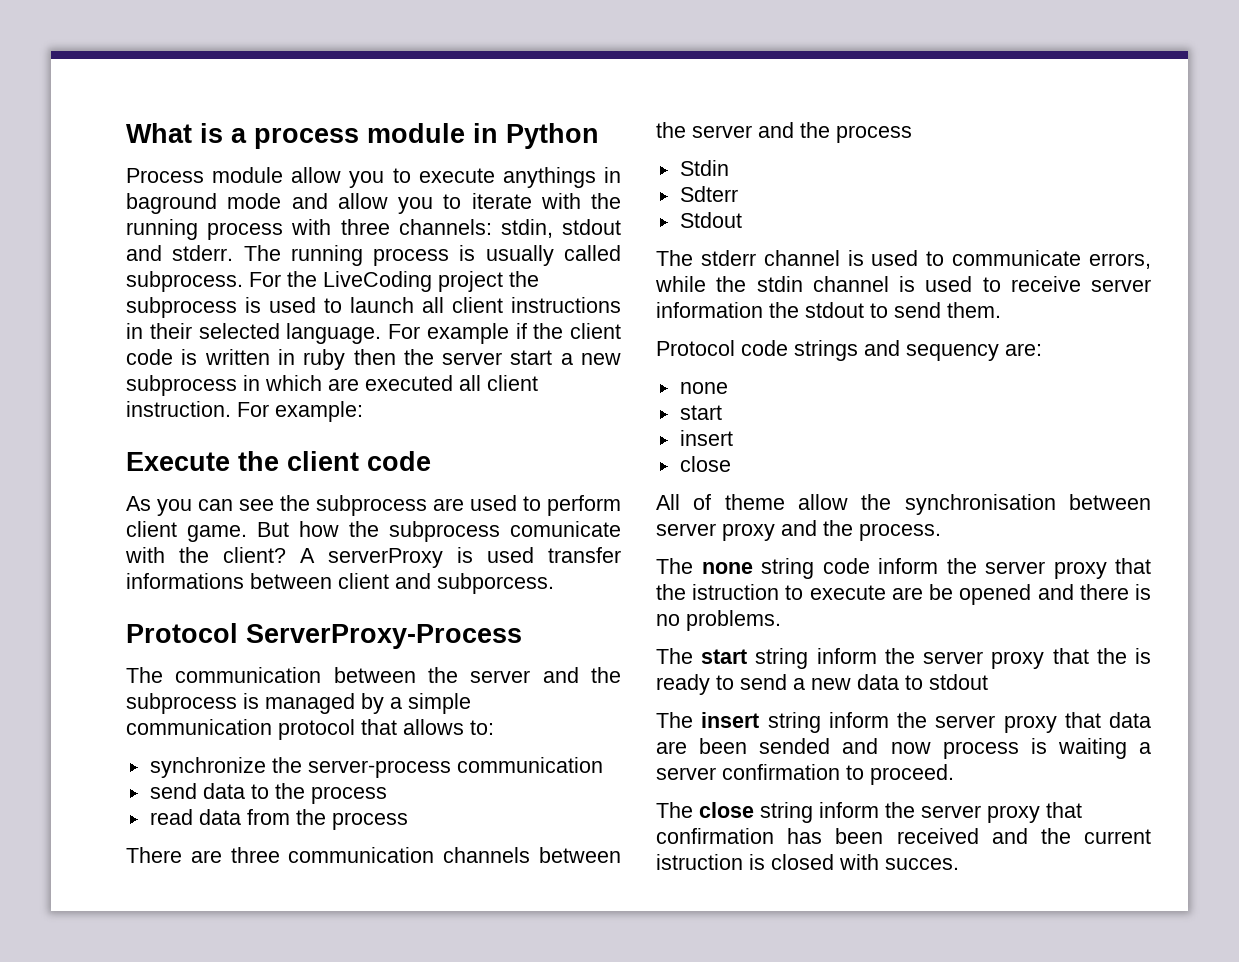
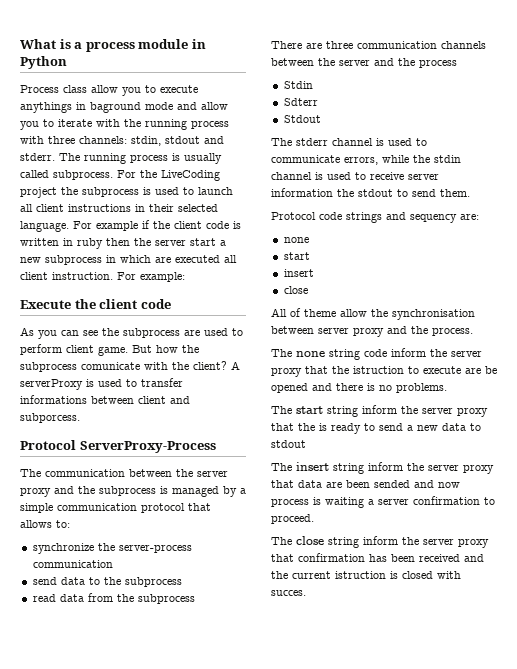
- Process module allow you to execute anythings in baground mode and allow you to iterate with the running process with three channels: stdin, stdout and stderr.
+ Process class allow you to execute anythings in baground mode and allow you to iterate with the running process with three channels: stdin, stdout and stderr.
- A serverProxy is used transfer informations between client and subporcess.
+ A serverProxy is used to transfer informations between client and subporcess.
- The communication between the server and the subprocess is managed by a simple communication protocol that allows to:
+ The communication between the server proxy and the subprocess is managed by a simple communication protocol that allows to:
- send data to the process
+ send data to the subprocess
- read data from the process
+ read data from the subprocess

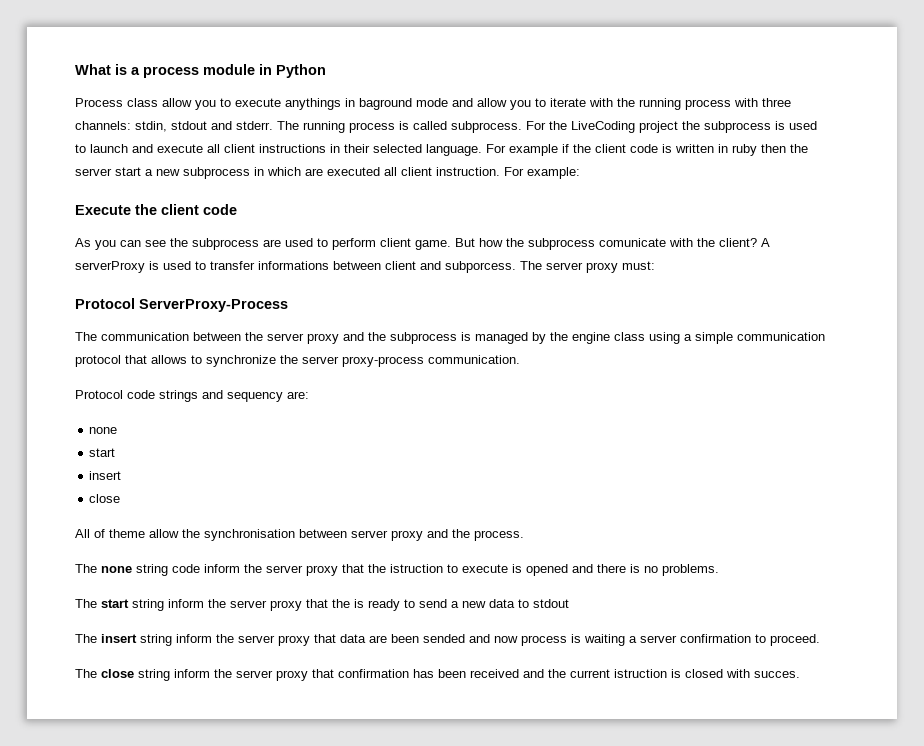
- The running process is usually called subprocess.
+ The running process is called subprocess.
- For the LiveCoding project the subprocess is used to launch all client instructions in their selected language.
+ For the LiveCoding project the subprocess is used to launch and execute all client instructions in their selected language.
+ The server proxy must:
- The communication between the server proxy and the subprocess is managed by a simple communication protocol that allows to:
- synchronize the server-process communication
- send data to the subprocess
- read data from the subprocess
- There are three communication channels between the server and the process
- Stdin
- Sdterr
- Stdout
- The stderr channel is used to communicate errors, while the stdin channel is used to receive server information the stdout to send them.
+ The communication between the server proxy and the subprocess is managed by the engine class using a simple communication protocol that allows to synchronize the server proxy-process communication.
- The none string code inform the server proxy that the istruction to execute are be opened and there is no problems.
+ The none string code inform the server proxy that the istruction to execute is opened and there is no problems.

